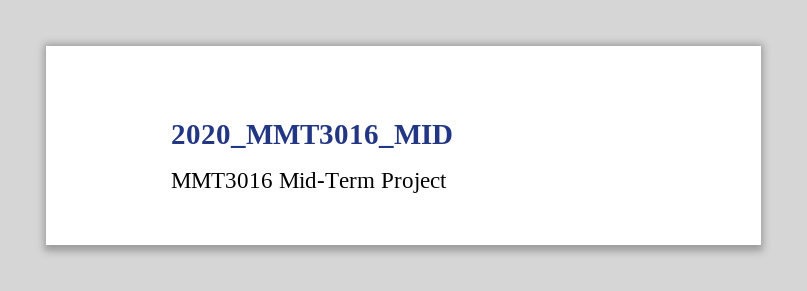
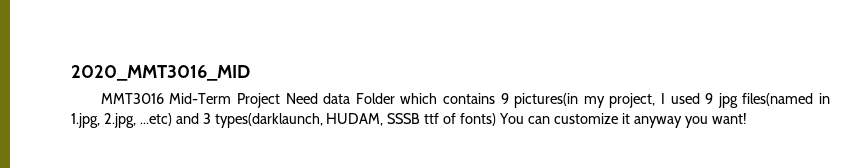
- MMT3016 Mid-Term Project
+ MMT3016 Mid-Term Project Need data Folder which contains 9 pictures(in my project, I used 9 jpg files(named in 1.jpg, 2.jpg, ...etc) and 3 types(darklaunch, HUDAM, SSSB ttf of fonts) You can customize it anyway you want!

